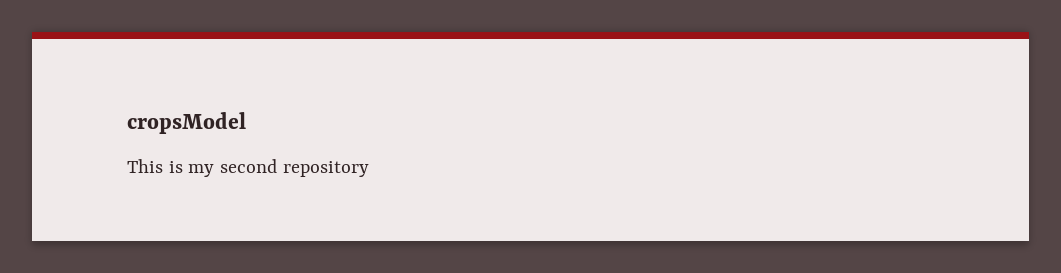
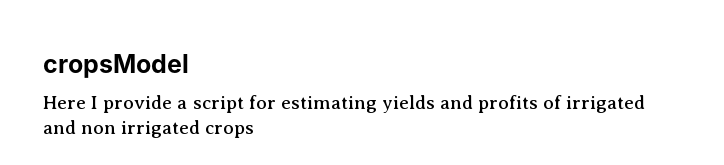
- This is my second repository
+ Here I provide a script for estimating yields and profits of irrigated and non irrigated crops

